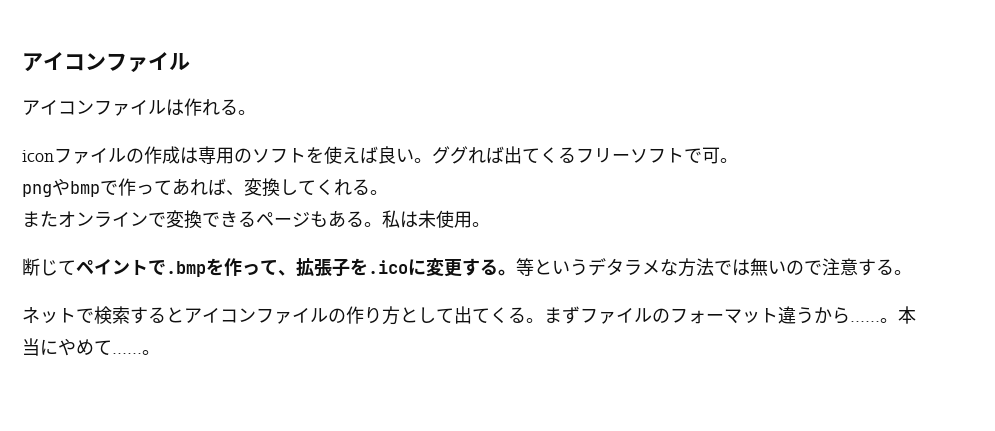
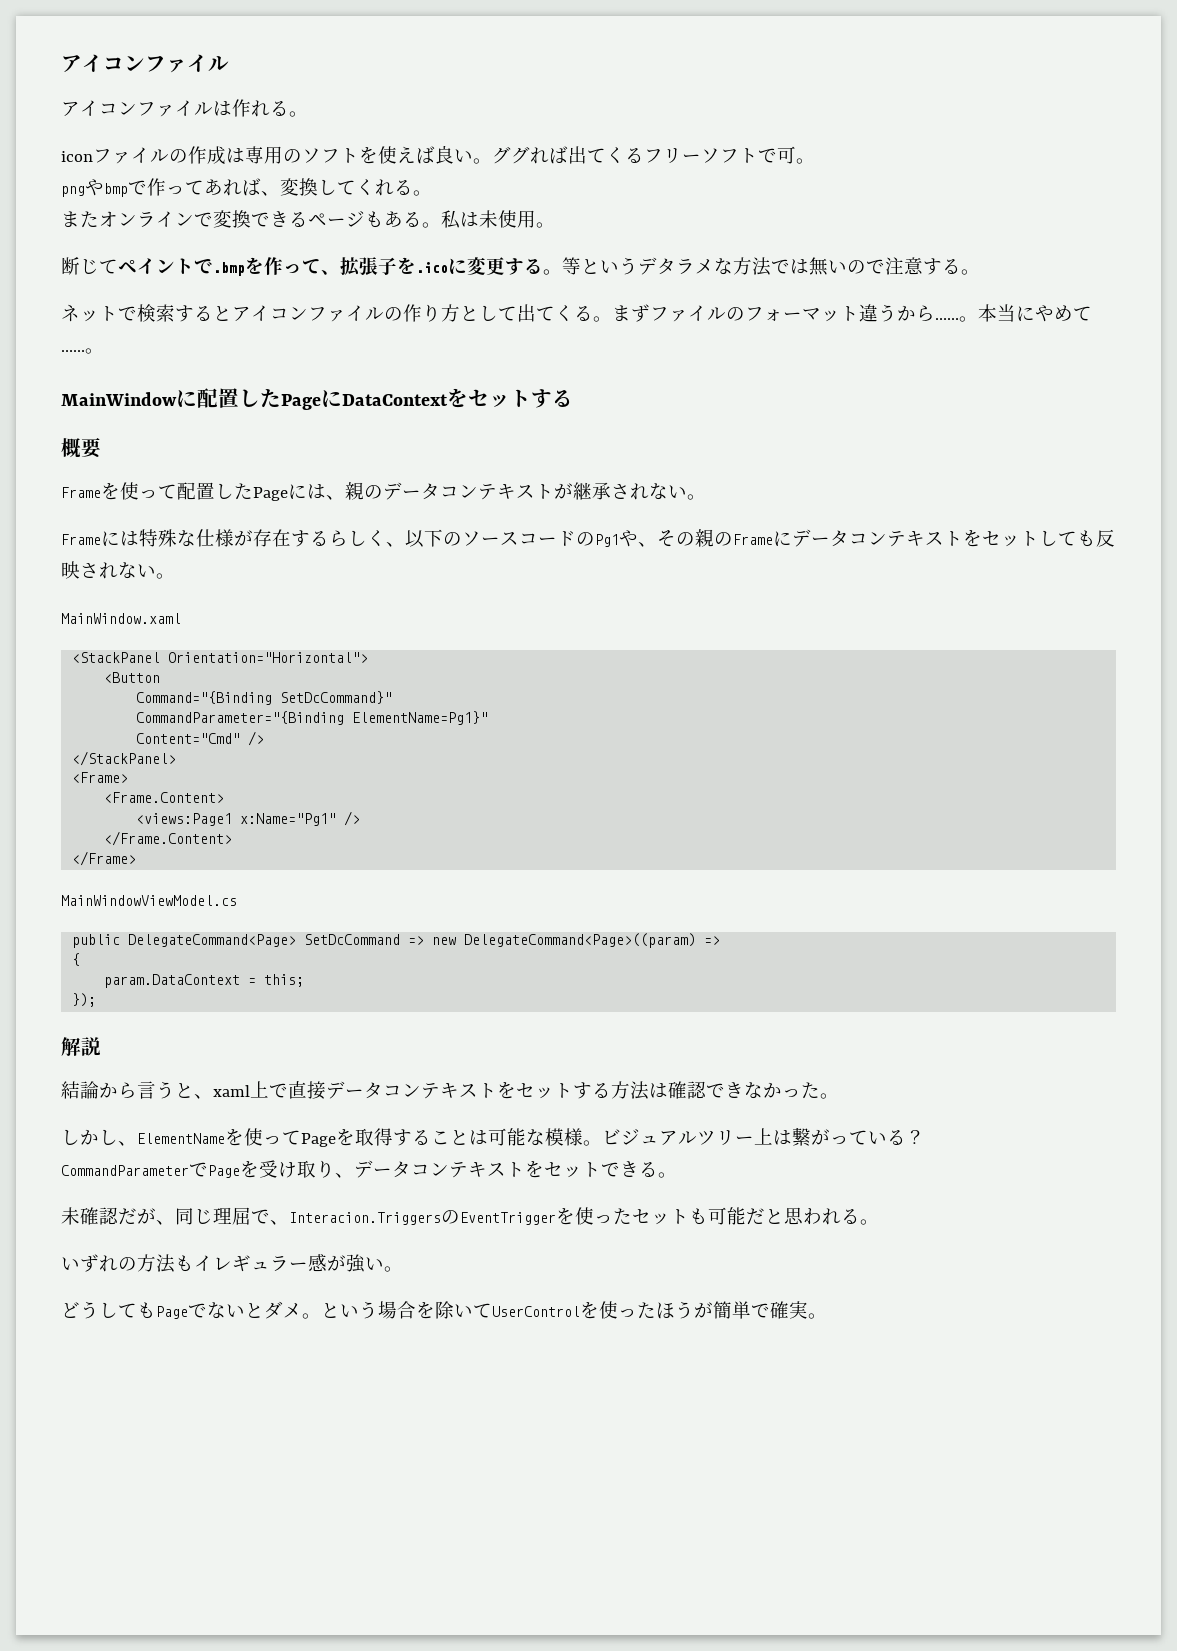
+ MainWindowに配置したPageにDataContextをセットする
+ 概要
+ Frameを使って配置したPageには、親のデータコンテキストが継承されない。
+ Frameには特殊な仕様が存在するらしく、以下のソースコードのPg1や、その親のFrameにデータコンテキストをセットしても反映されない。
+ MainWindow.xaml
+ <StackPanel Orientation="Horizontal">
+ <Button
+ Command="{Binding SetDcCommand}"
+ CommandParameter="{Binding ElementName=Pg1}"
+ Content="Cmd" />
+ </StackPanel>
+ <Frame>
+ <Frame.Content>
+ <views:Page1 x:Name="Pg1" />
+ </Frame.Content>
+ </Frame>
+ MainWindowViewModel.cs
+ public DelegateCommand<Page> SetDcCommand => new DelegateCommand<Page>((param) =>
+ {
+ param.DataContext = this;
+ });
+ 解説
+ 結論から言うと、xaml上で直接データコンテキストをセットする方法は確認できなかった。
+ しかし、ElementNameを使ってPageを取得することは可能な模様。ビジュアルツリー上は繋がっている？
+ CommandParameterでPageを受け取り、データコンテキストをセットできる。
+ 未確認だが、同じ理屈で、Interacion.TriggersのEventTriggerを使ったセットも可能だと思われる。
+ いずれの方法もイレギュラー感が強い。
+ どうしてもPageでないとダメ。という場合を除いてUserControlを使ったほうが簡単で確実。

